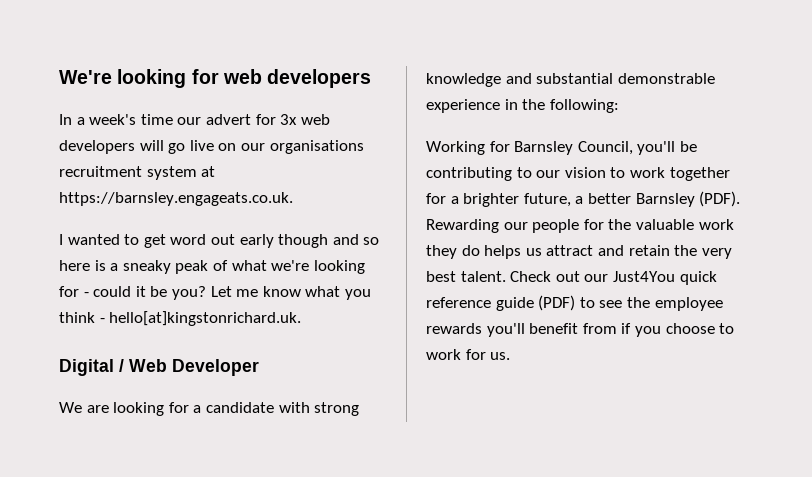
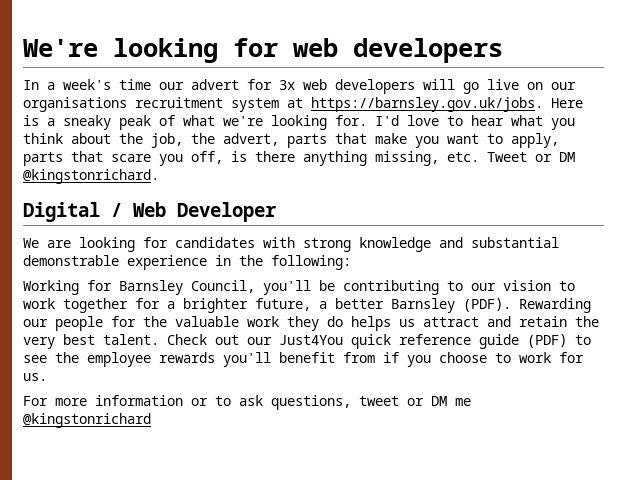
- In a week's time our advert for 3x web developers will go live on our organisations recruitment system at https://barnsley.engageats.co.uk.
- I wanted to get word out early though and so here is a sneaky peak of what we're looking for - could it be you? Let me know what you think - hello[at]kingstonrichard.uk.
+ In a week's time our advert for 3x web developers will go live on our organisations recruitment system at https://barnsley.gov.uk/jobs. Here is a sneaky peak of what we're looking for. I'd love to hear what you think about the job, the advert, parts that make you want to apply, parts that scare you off, is there anything missing, etc. Tweet or DM @kingstonrichard.
- We are looking for a candidate with strong knowledge and substantial demonstrable experience in the following:
+ We are looking for candidates with strong knowledge and substantial demonstrable experience in the following:
+ For more information or to ask questions, tweet or DM me @kingstonrichard

